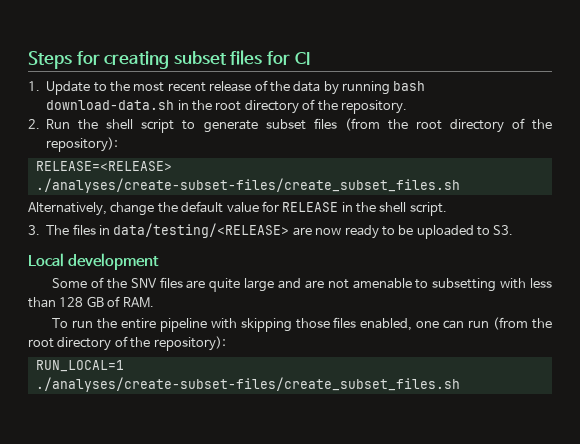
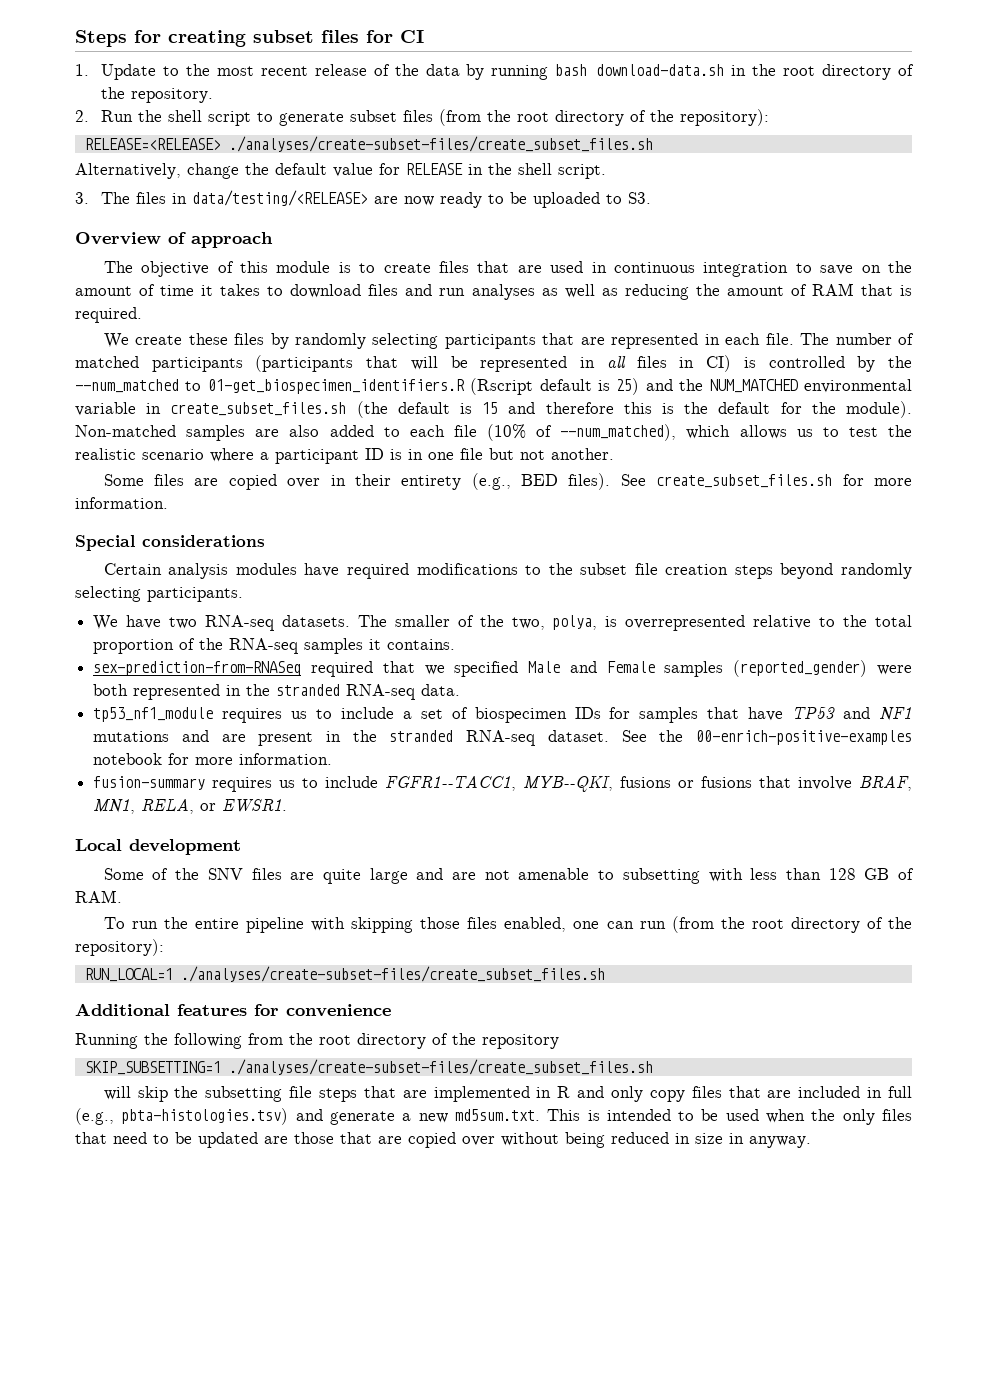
+ Overview of approach
+ The objective of this module is to create files that are used in continuous integration to save on the amount of time it takes to download files and run analyses as well as reducing the amount of RAM that is required.
+ We create these files by randomly selecting participants that are represented in each file. The number of matched participants (participants that will be represented in all files in CI) is controlled by the --num_matched to 01-get_biospecimen_identifiers.R (Rscript default is 25) and the NUM_MATCHED environmental variable in create_subset_files.sh (the default is 15 and therefore this is the default for the module). Non-matched samples are also added to each file (10% of --num_matched), which allows us to test the realistic scenario where a participant ID is in one file but not another.
+ Some files are copied over in their entirety (e.g., BED files). See create_subset_files.sh for more information.
+ Special considerations
+ Certain analysis modules have required modifications to the subset file creation steps beyond randomly selecting participants.
+ We have two RNA-seq datasets. The smaller of the two, polya, is overrepresented relative to the total proportion of the RNA-seq samples it contains.
+ sex-prediction-from-RNASeq required that we specified Male and Female samples (reported_gender) were both represented in the stranded RNA-seq data.
+ tp53_nf1_module requires us to include a set of biospecimen IDs for samples that have TP53 and NF1 mutations and are present in the stranded RNA-seq dataset. See the 00-enrich-positive-examples notebook for more information.
+ fusion-summary requires us to include FGFR1--TACC1, MYB--QKI, fusions or fusions that involve BRAF, MN1, RELA, or EWSR1.
+ Additional features for convenience
+ Running the following from the root directory of the repository
+ SKIP_SUBSETTING=1 ./analyses/create-subset-files/create_subset_files.sh
+ will skip the subsetting file steps that are implemented in R and only copy files that are included in full (e.g., pbta-histologies.tsv) and generate a new md5sum.txt. This is intended to be used when the only files that need to be updated are those that are copied over without being reduced in size in anyway.

